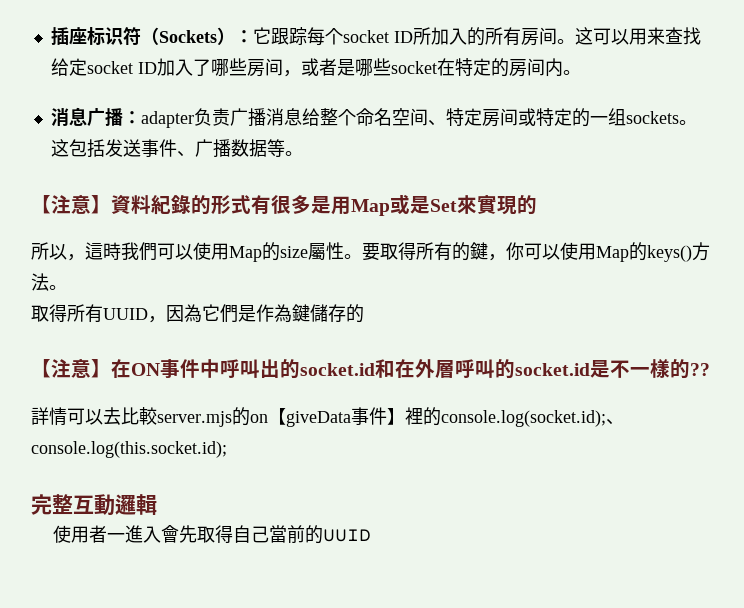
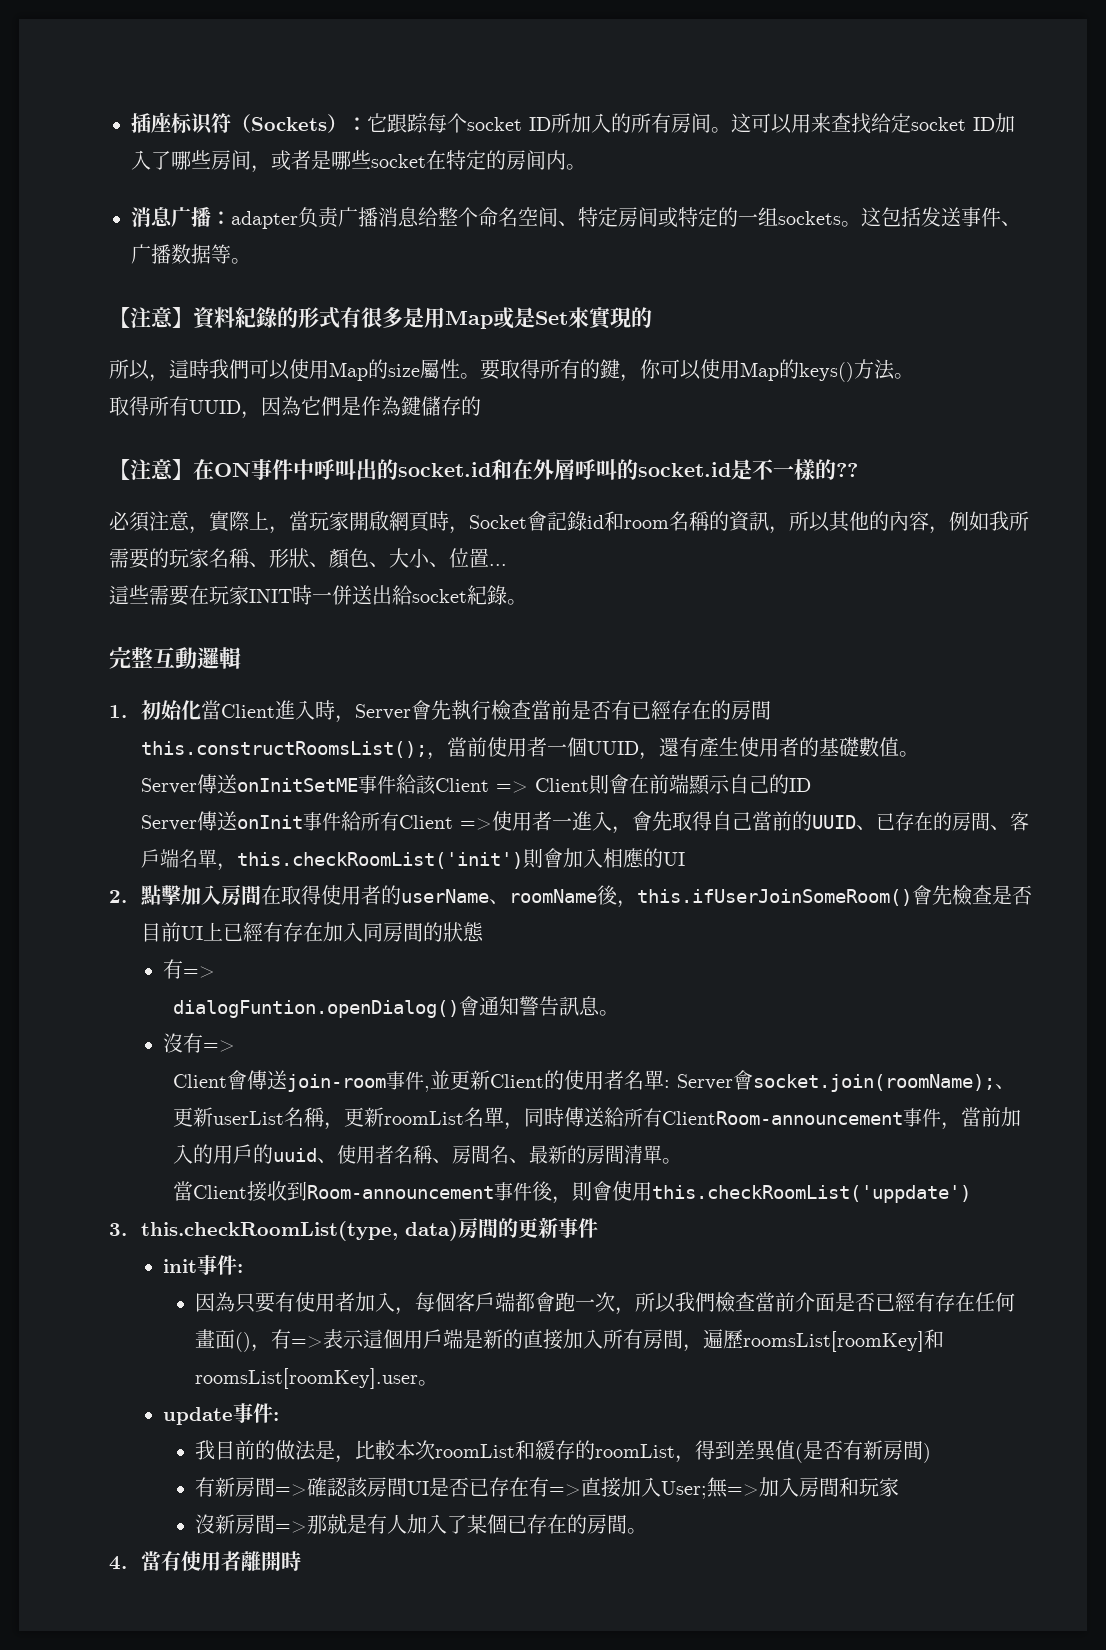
- 詳情可以去比較server.mjs的on【giveData事件】裡的console.log(socket.id);、console.log(this.socket.id);
+ 必須注意，實際上，當玩家開啟網頁時，Socket會記錄id和room名稱的資訊，所以其他的內容，例如我所需要的玩家名稱、形狀、顏色、大小、位置...
+ 這些需要在玩家INIT時一併送出給socket紀錄。
  完整互動邏輯
- 使用者一進入會先取得自己當前的UUID
+ 1.初始化當Client進入時，Server會先執行檢查當前是否有已經存在的房間this.constructRoomsList();，當前使用者一個UUID，還有產生使用者的基礎數值。
+ Server傳送onInitSetME事件給該Client => Client則會在前端顯示自己的ID
+ Server傳送onInit事件給所有Client =>使用者一進入，會先取得自己當前的UUID、已存在的房間、客戶端名單，this.checkRoomList('init')則會加入相應的UI
+ 2.點擊加入房間在取得使用者的userName、roomName後，this.ifUserJoinSomeRoom()會先檢查是否目前UI上已經有存在加入同房間的狀態
+ 有=>
+ dialogFuntion.openDialog()會通知警告訊息。
+ 沒有=>
+ Client會傳送join-room事件,並更新Client的使用者名單: Server會socket.join(roomName);、更新userList名稱，更新roomList名單，同時傳送給所有ClientRoom-announcement事件，當前加入的用戶的uuid、使用者名稱、房間名、最新的房間清單。
+ 當Client接收到Room-announcement事件後，則會使用this.checkRoomList('uppdate')
+ 3. this.checkRoomList(type, data)房間的更新事件
+ init事件:
+ 因為只要有使用者加入，每個客戶端都會跑一次，所以我們檢查當前介面是否已經有存在任何畫面()，有=>表示這個用戶端是新的直接加入所有房間，遍歷roomsList[roomKey]和roomsList[roomKey].user。
+ update事件:
+ 我目前的做法是，比較本次roomList和緩存的roomList，得到差異值(是否有新房間)
+ 有新房間=>確認該房間UI是否已存在有=>直接加入User;無=>加入房間和玩家
+ 沒新房間=>那就是有人加入了某個已存在的房間。
+ 4.當有使用者離開時

